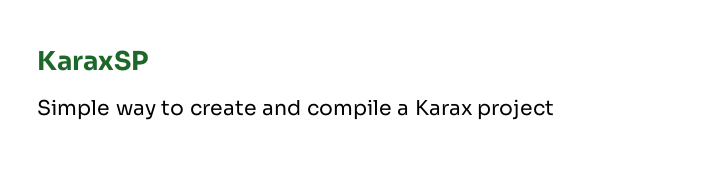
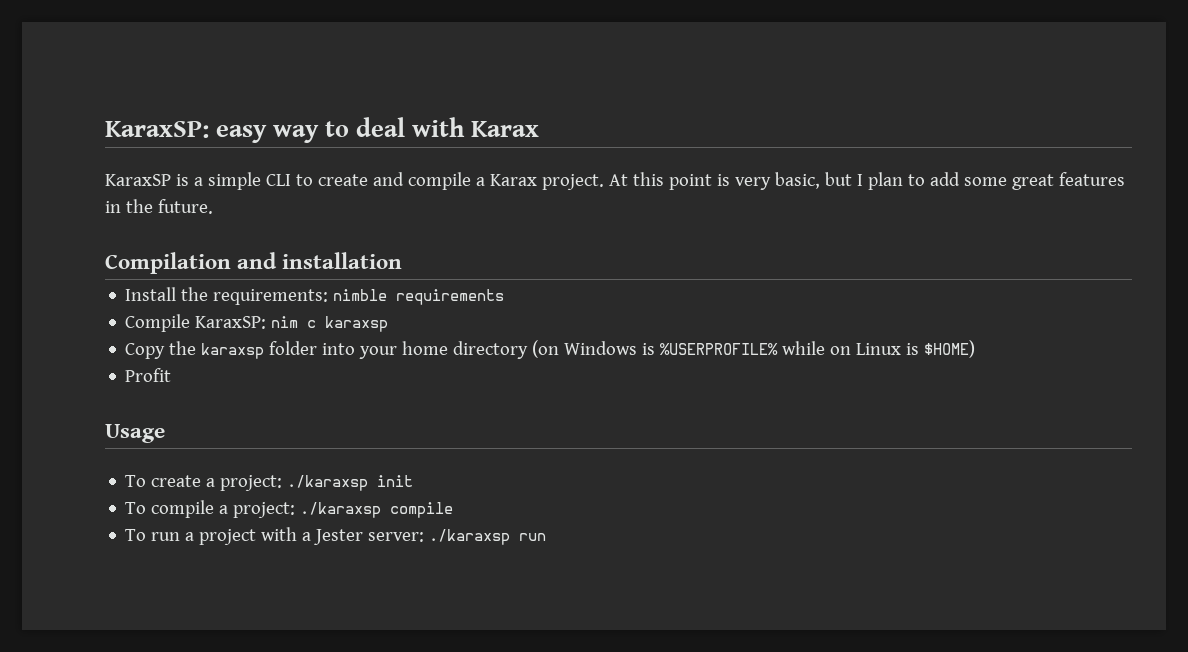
- KaraxSP
- Simple way to create and compile a Karax project
+ KaraxSP: easy way to deal with Karax
+ KaraxSP is a simple CLI to create and compile a Karax project. At this point is very basic, but I plan to add some great features in the future.
+ Compilation and installation
+ Install the requirements: nimble requirements
+ Compile KaraxSP: nim c karaxsp
+ Copy the karaxsp folder into your home directory (on Windows is %USERPROFILE% while on Linux is $HOME)
+ Profit
+ Usage
+ To create a project: ./karaxsp init
+ To compile a project: ./karaxsp compile
+ To run a project with a Jester server: ./karaxsp run

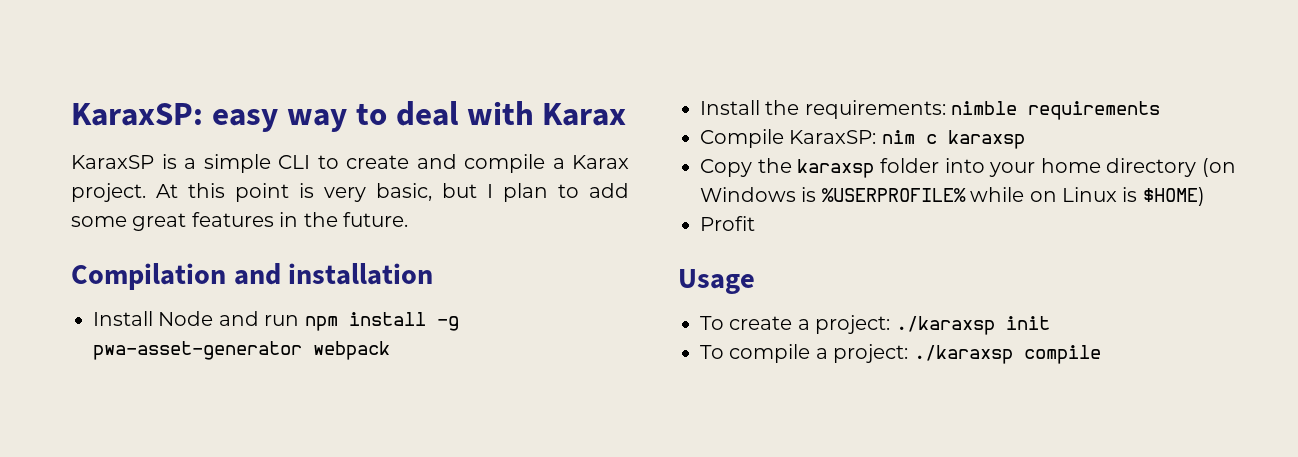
+ Install Node and run npm install -g pwa-asset-generator webpack
- To run a project with a Jester server: ./karaxsp run

